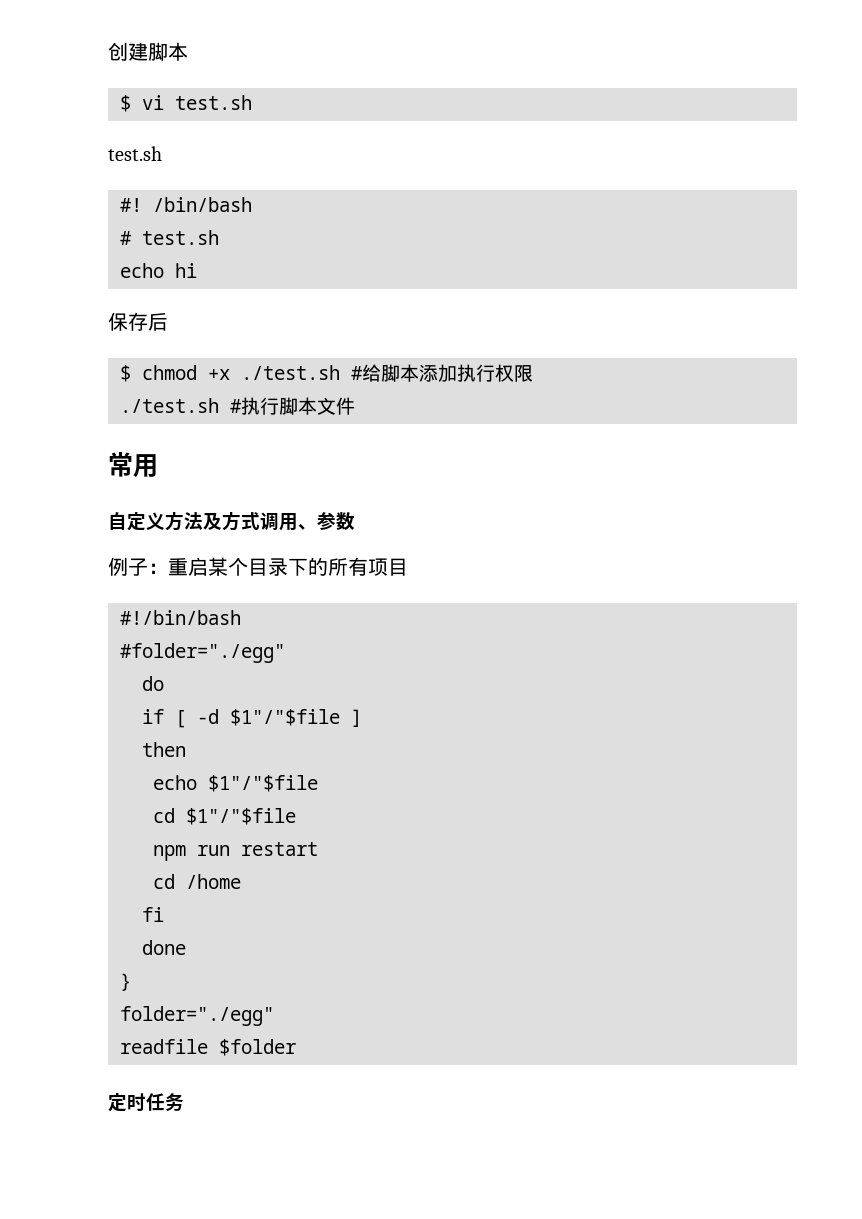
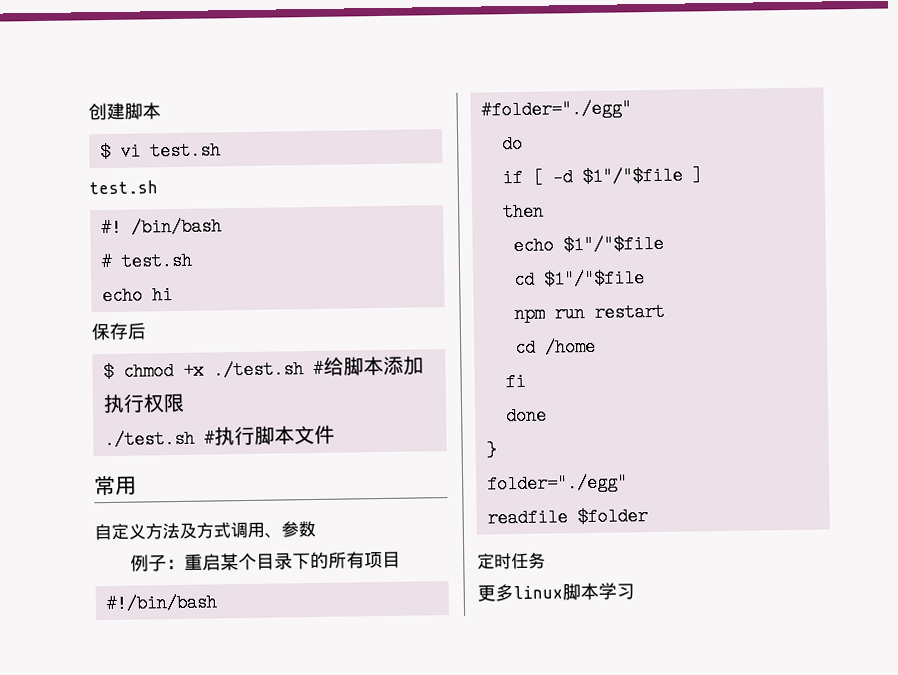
+ 更多linux脚本学习

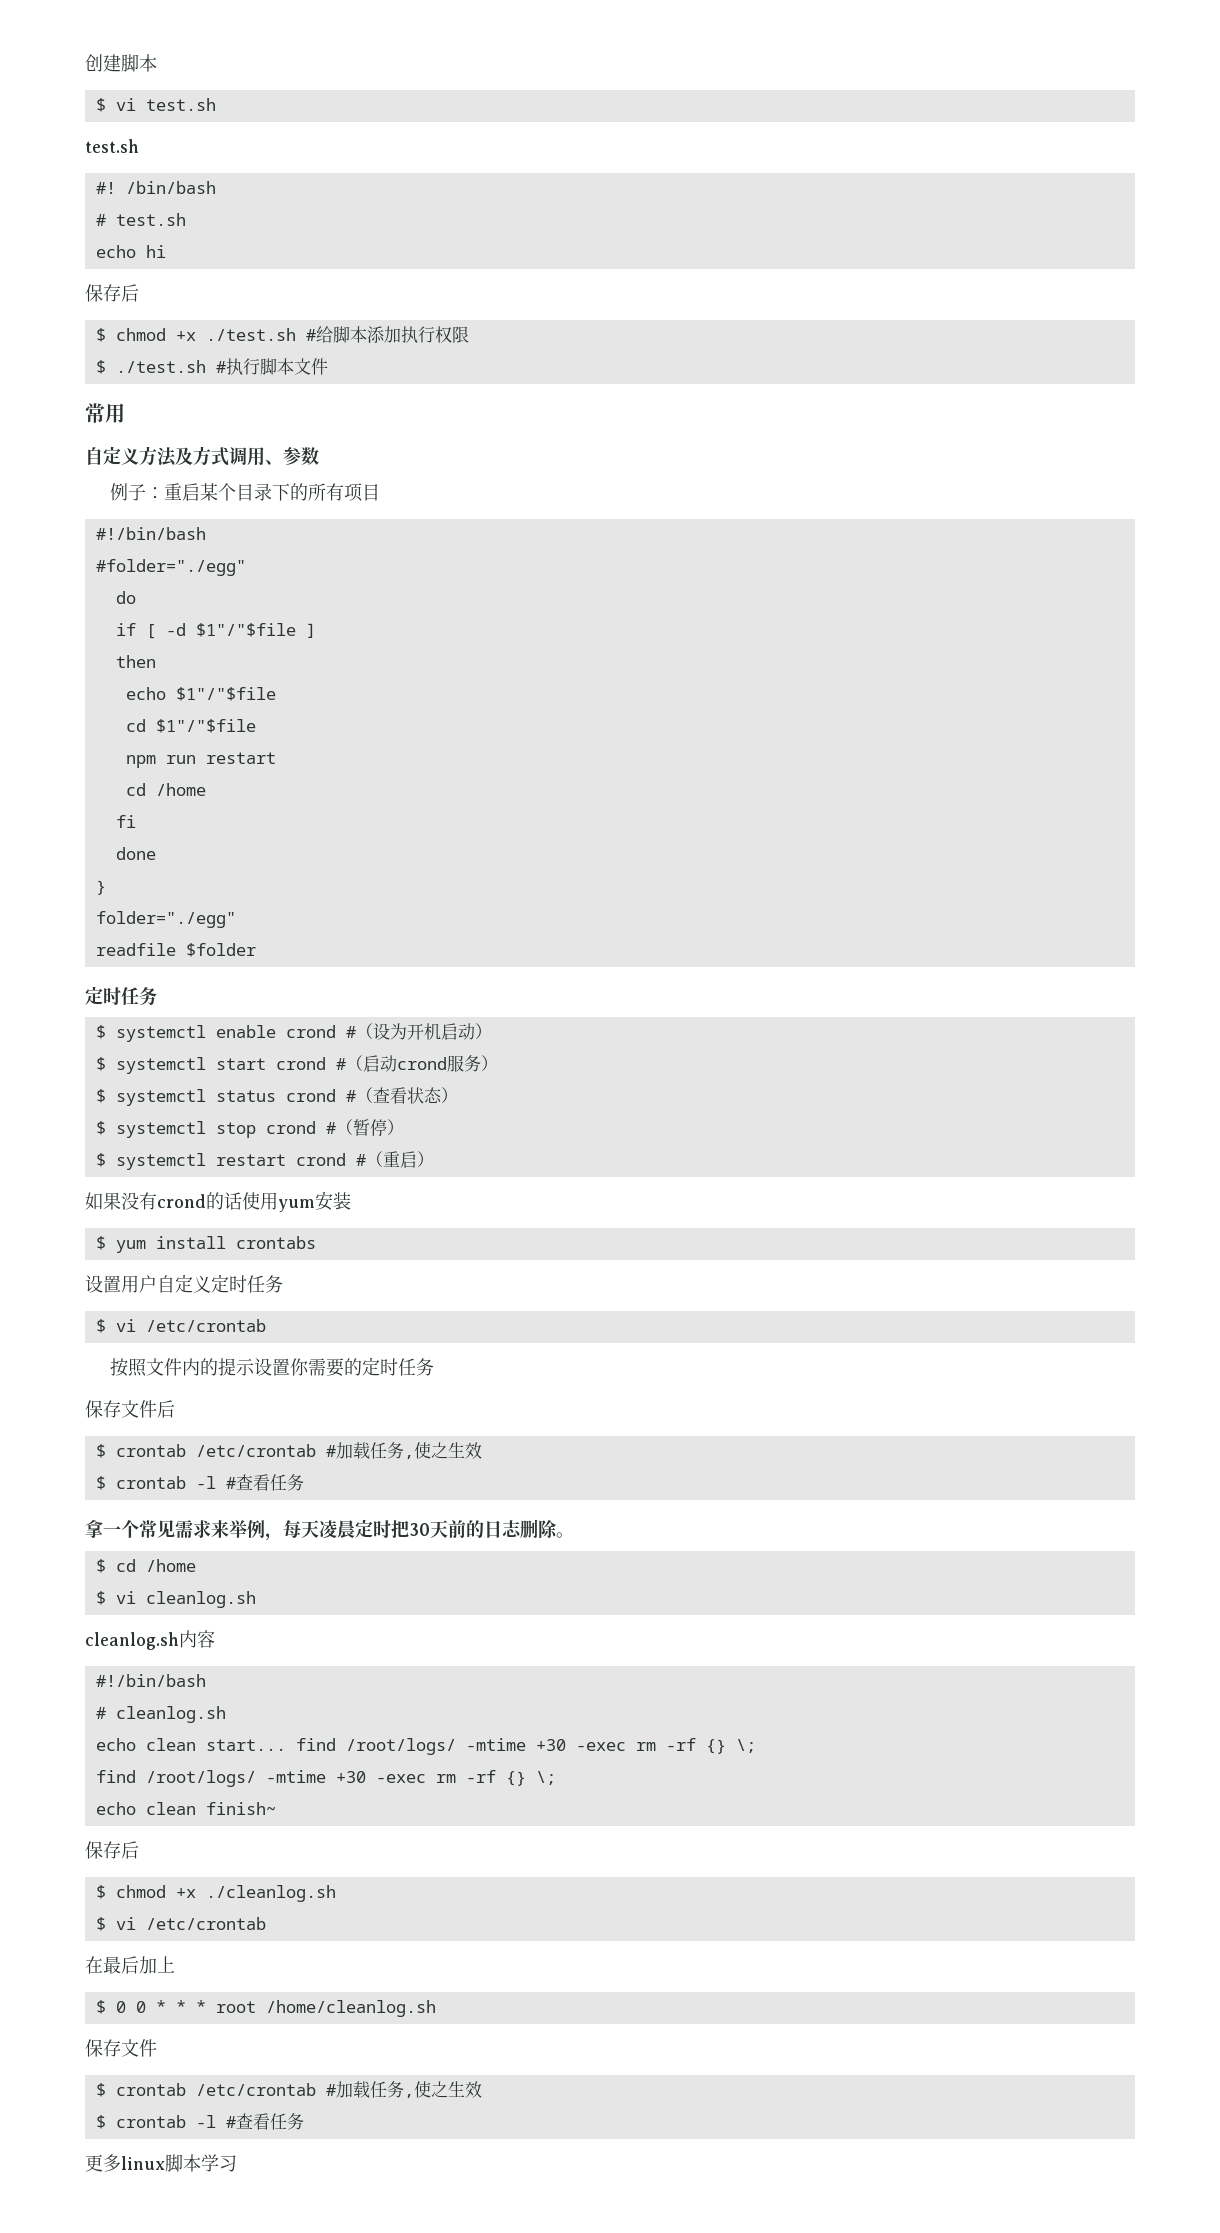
- ./test.sh #执行脚本文件
+ $ ./test.sh #执行脚本文件
+ $ systemctl enable crond #（设为开机启动）
+ $ systemctl start crond #（启动crond服务）
+ $ systemctl status crond #（查看状态）
+ $ systemctl stop crond #（暂停）
+ $ systemctl restart crond #（重启）
+ 如果没有crond的话使用yum安装
+ $ yum install crontabs
+ 设置用户自定义定时任务
+ $ vi /etc/crontab
+ 按照文件内的提示设置你需要的定时任务
+ 保存文件后
+ $ crontab /etc/crontab #加载任务,使之生效
+ $ crontab -l #查看任务
+ 拿一个常见需求来举例，每天凌晨定时把30天前的日志删除。
+ $ cd /home
+ $ vi cleanlog.sh
+ cleanlog.sh内容
+ #!/bin/bash
+ # cleanlog.sh
+ echo clean start... find /root/logs/ -mtime +30 -exec rm -rf {} \;
+ find /root/logs/ -mtime +30 -exec rm -rf {} \;
+ echo clean finish~
+ 保存后
+ $ chmod +x ./cleanlog.sh
+ $ vi /etc/crontab
+ 在最后加上
+ $ 0 0 * * * root /home/cleanlog.sh
+ 保存文件
+ $ crontab /etc/crontab #加载任务,使之生效
+ $ crontab -l #查看任务

